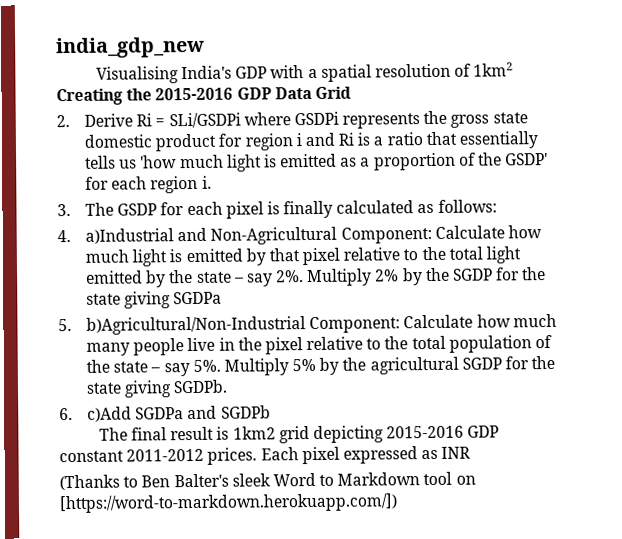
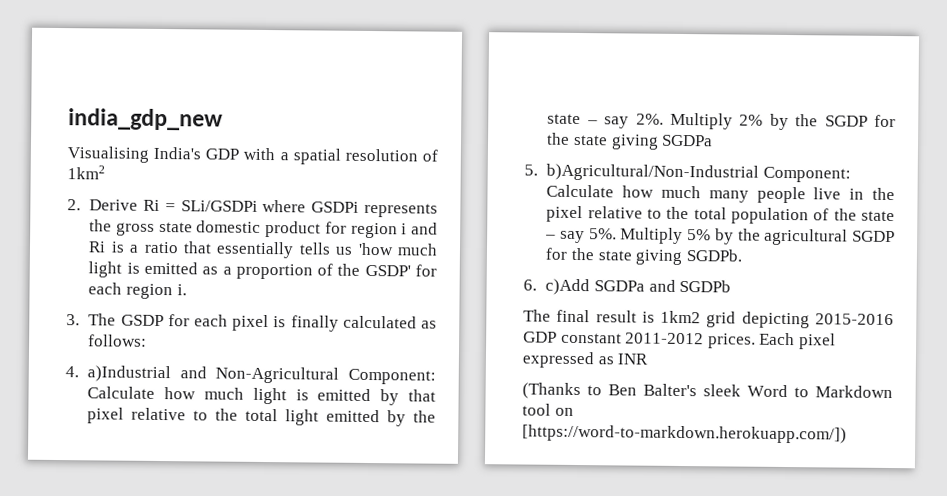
- Visualising India's GDP with a spatial resolution of 1km2 Creating the 2015-2016 GDP Data Grid
+ Visualising India's GDP with a spatial resolution of 1km2

